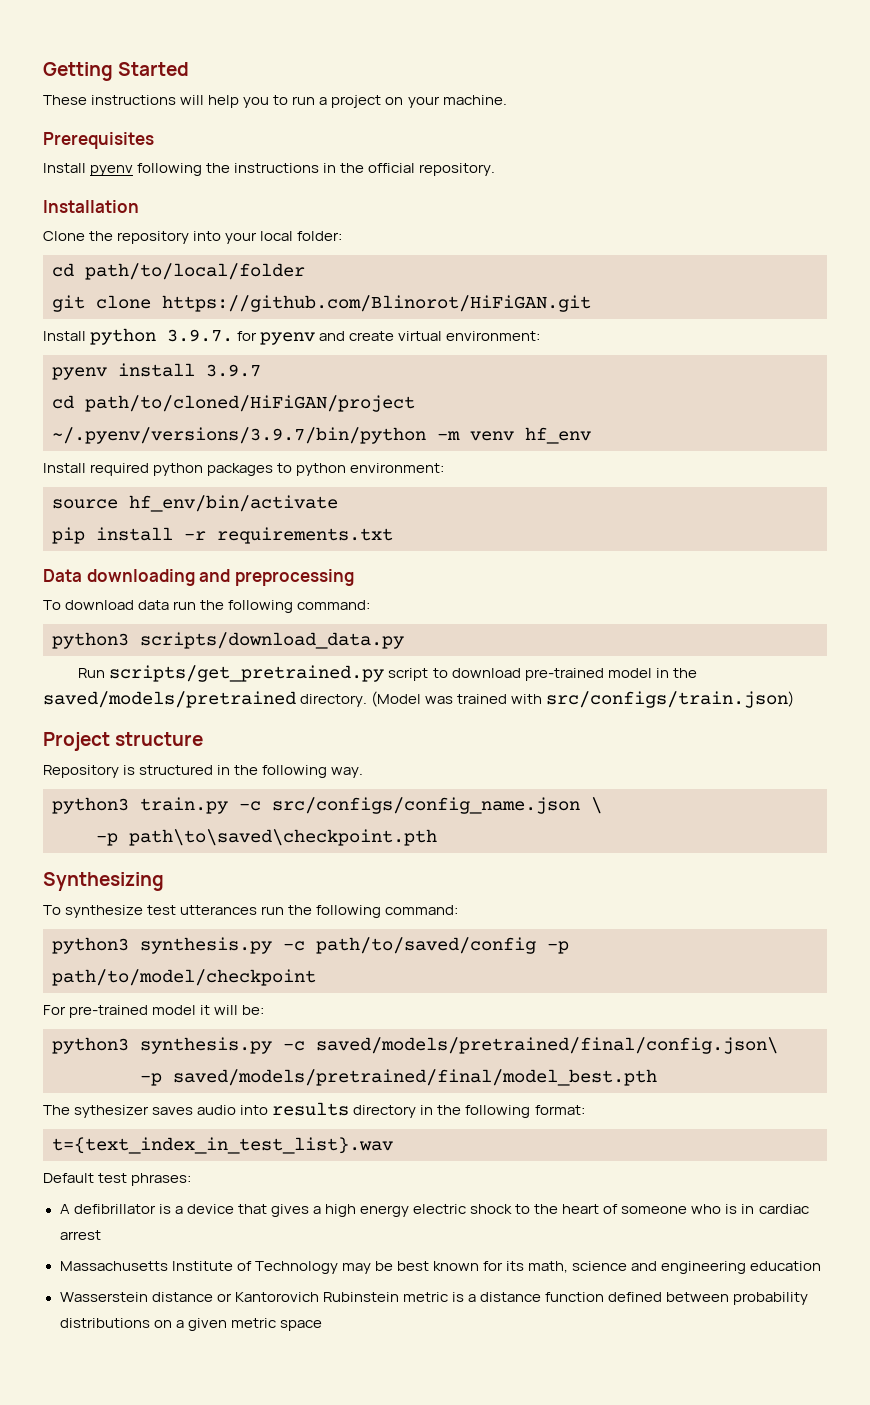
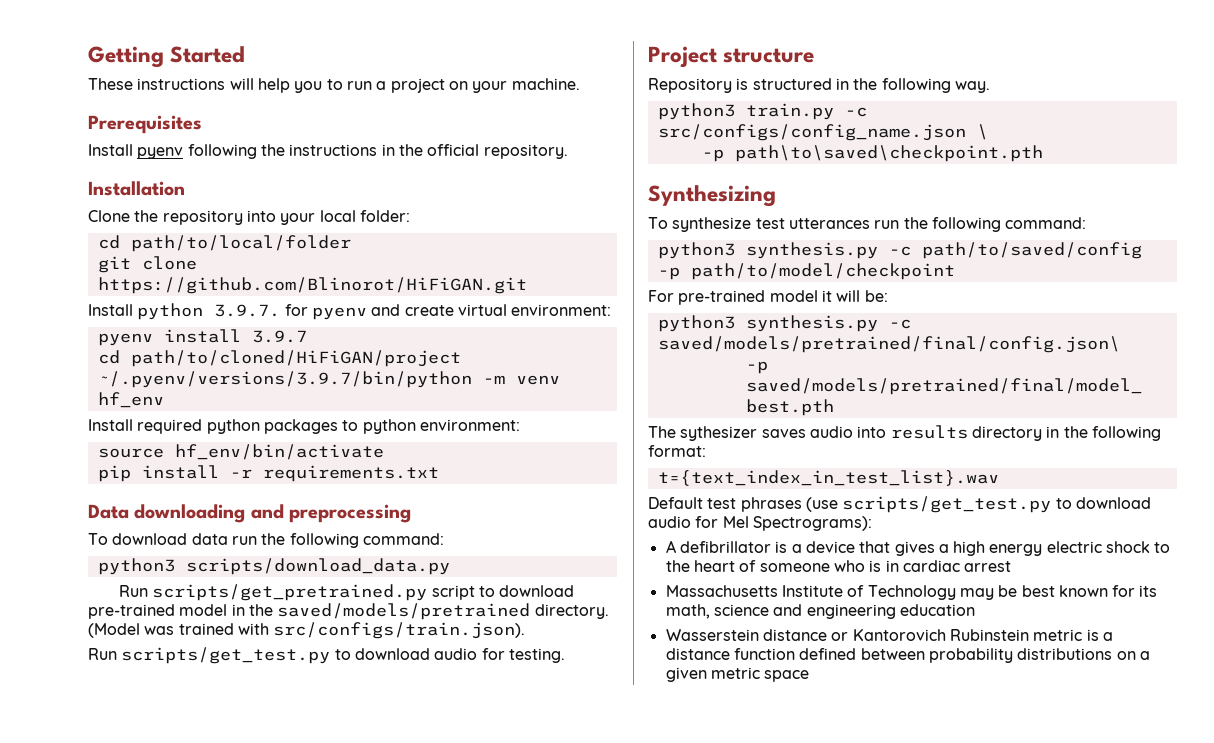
- (Model was trained with src/configs/train.json)
+ (Model was trained with src/configs/train.json).
+ Run scripts/get_test.py to download audio for testing.
- Default test phrases:
+ Default test phrases (use scripts/get_test.py to download audio for Mel Spectrograms):

